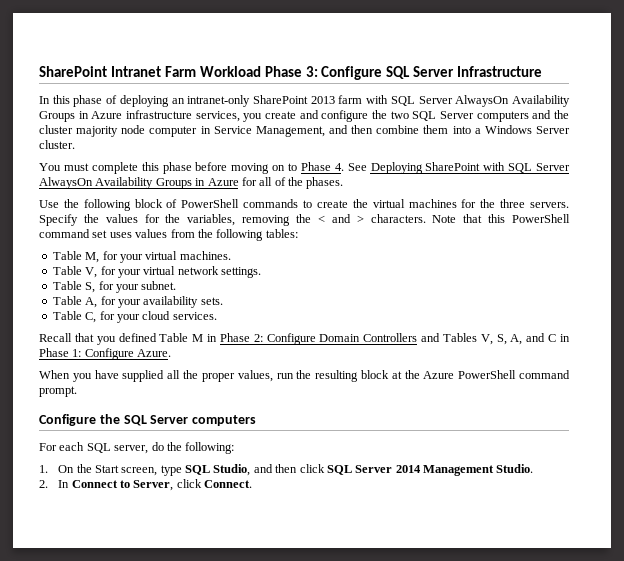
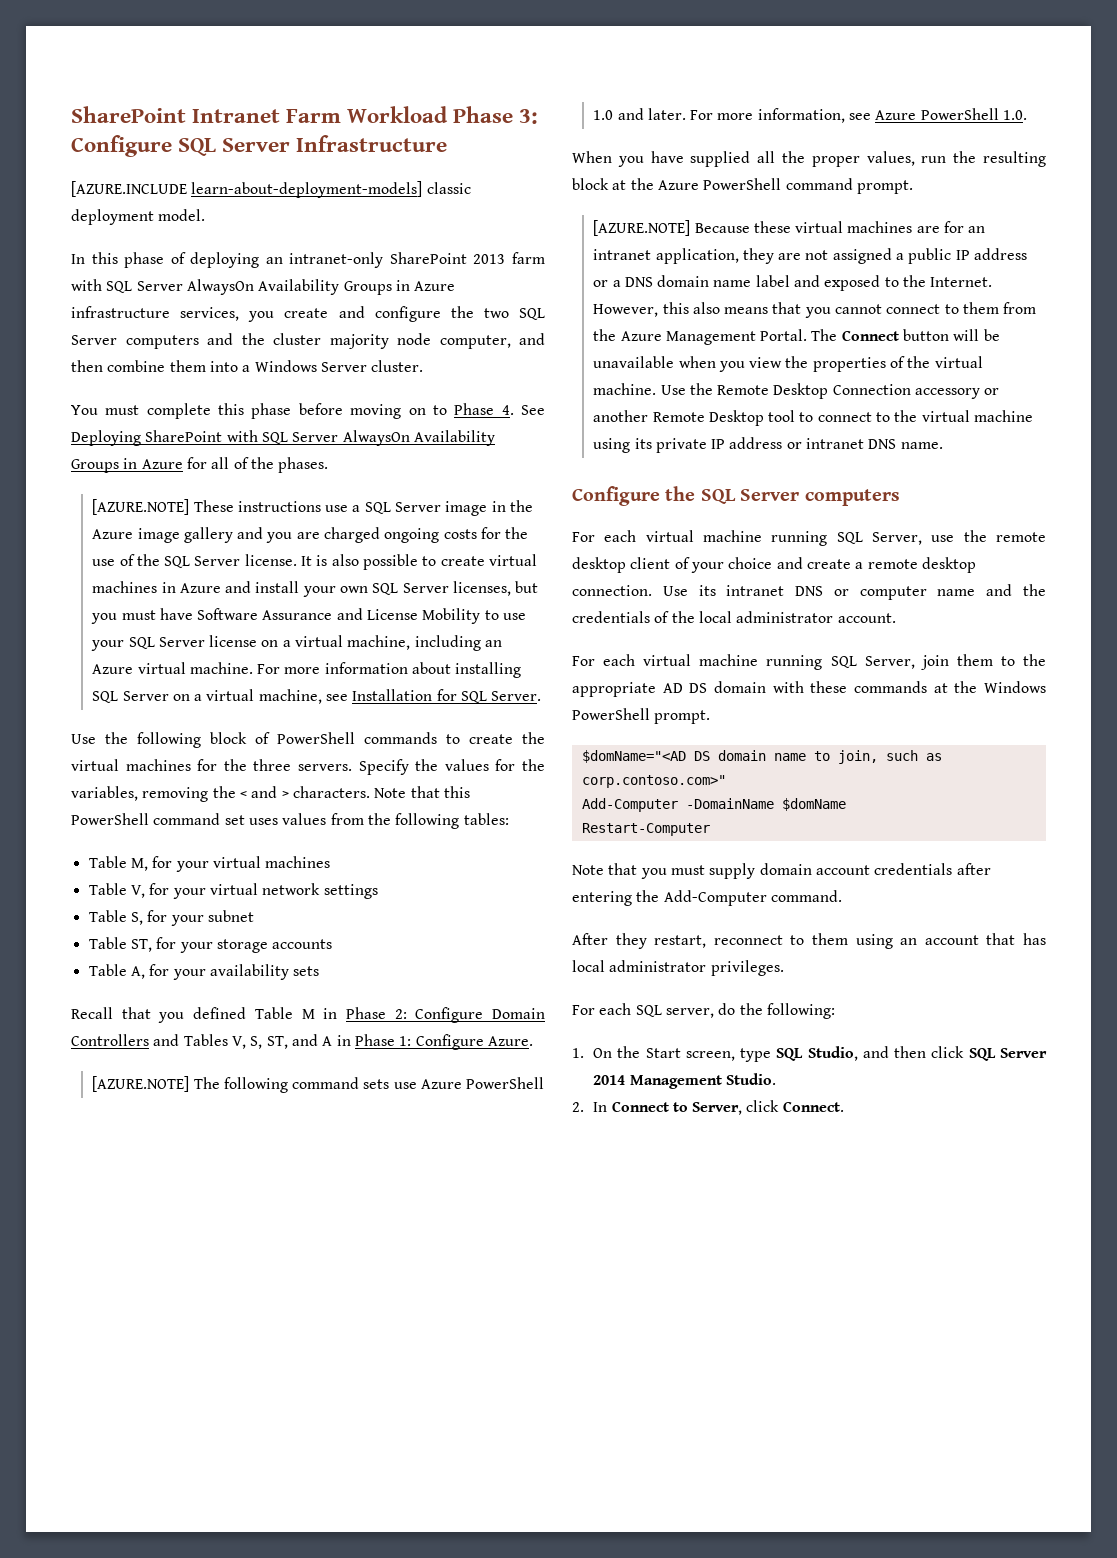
+ [AZURE.INCLUDE learn-about-deployment-models] classic deployment model.
- In this phase of deploying an intranet-only SharePoint 2013 farm with SQL Server AlwaysOn Availability Groups in Azure infrastructure services, you create and configure the two SQL Server computers and the cluster majority node computer in Service Management, and then combine them into a Windows Server cluster.
+ In this phase of deploying an intranet-only SharePoint 2013 farm with SQL Server AlwaysOn Availability Groups in Azure infrastructure services, you create and configure the two SQL Server computers and the cluster majority node computer, and then combine them into a Windows Server cluster.
+ [AZURE.NOTE] These instructions use a SQL Server image in the Azure image gallery and you are charged ongoing costs for the use of the SQL Server license. It is also possible to create virtual machines in Azure and install your own SQL Server licenses, but you must have Software Assurance and License Mobility to use your SQL Server license on a virtual machine, including an Azure virtual machine. For more information about installing SQL Server on a virtual machine, see Installation for SQL Server.
- Table M, for your virtual machines.
+ Table M, for your virtual machines
- Table V, for your virtual network settings.
+ Table V, for your virtual network settings
- Table S, for your subnet.
+ Table S, for your subnet
+ Table ST, for your storage accounts
- Table A, for your availability sets.
- Table C, for your cloud services.
+ Table A, for your availability sets
- Recall that you defined Table M in Phase 2: Configure Domain Controllers and Tables V, S, A, and C in Phase 1: Configure Azure.
+ Recall that you defined Table M in Phase 2: Configure Domain Controllers and Tables V, S, ST, and A in Phase 1: Configure Azure.
+ [AZURE.NOTE] The following command sets use Azure PowerShell 1.0 and later. For more information, see Azure PowerShell 1.0.
+ [AZURE.NOTE] Because these virtual machines are for an intranet application, they are not assigned a public IP address or a DNS domain name label and exposed to the Internet. However, this also means that you cannot connect to them from the Azure Management Portal. The Connect button will be unavailable when you view the properties of the virtual machine. Use the Remote Desktop Connection accessory or another Remote Desktop tool to connect to the virtual machine using its private IP address or intranet DNS name.
+ For each virtual machine running SQL Server, use the remote desktop client of your choice and create a remote desktop connection. Use its intranet DNS or computer name and the credentials of the local administrator account.
+ For each virtual machine running SQL Server, join them to the appropriate AD DS domain with these commands at the Windows PowerShell prompt.
+ $domName="<AD DS domain name to join, such as corp.contoso.com>"
+ Add-Computer -DomainName $domName
+ Restart-Computer
+ Note that you must supply domain account credentials after entering the Add-Computer command.
+ After they restart, reconnect to them using an account that has local administrator privileges.

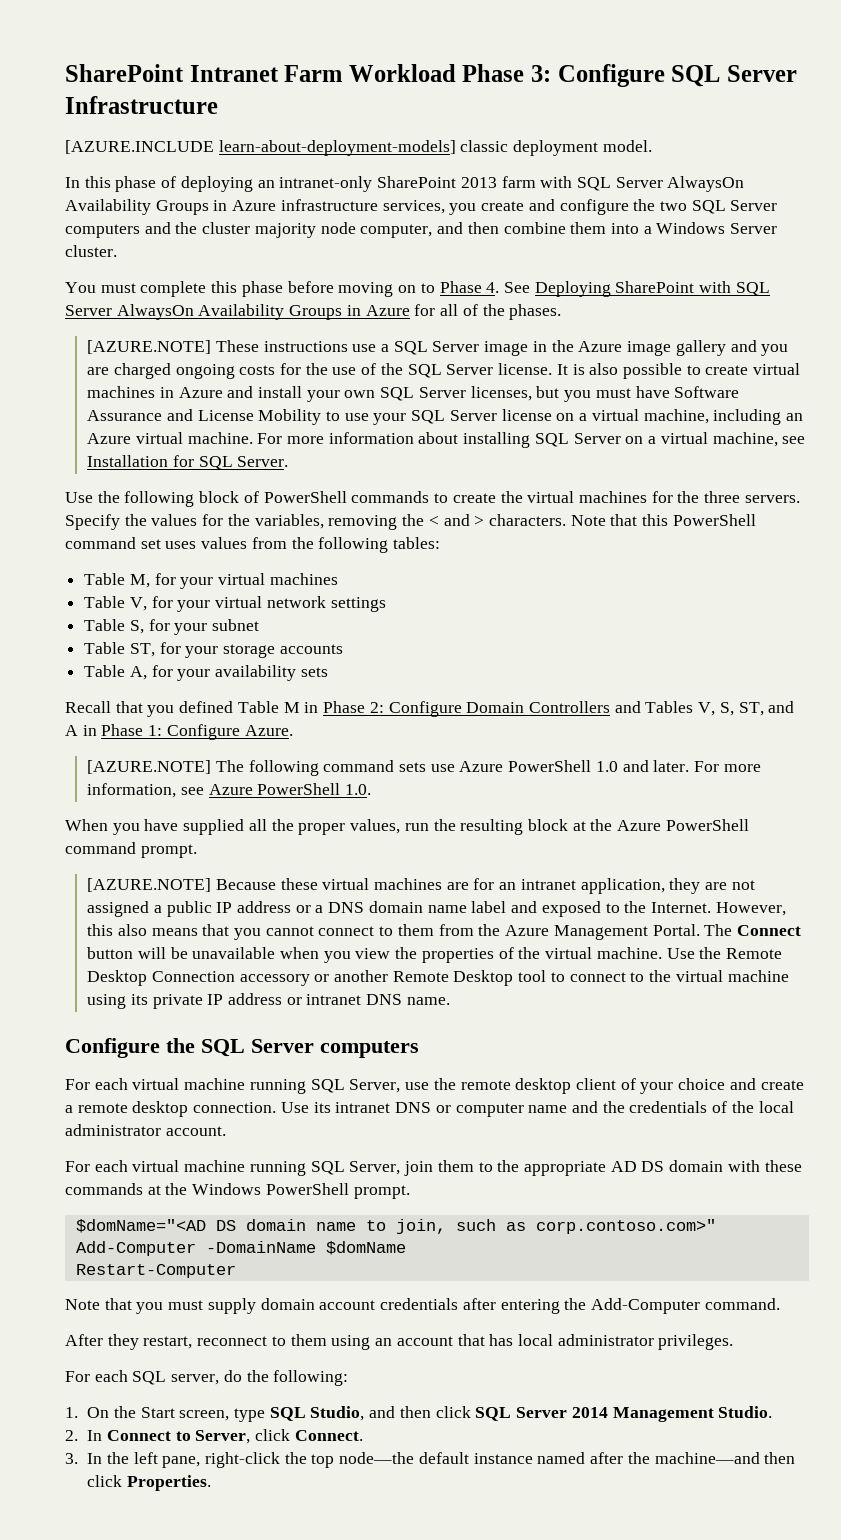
+ 3. In the left pane, right-click the top node—the default instance named after the machine—and then click Properties.

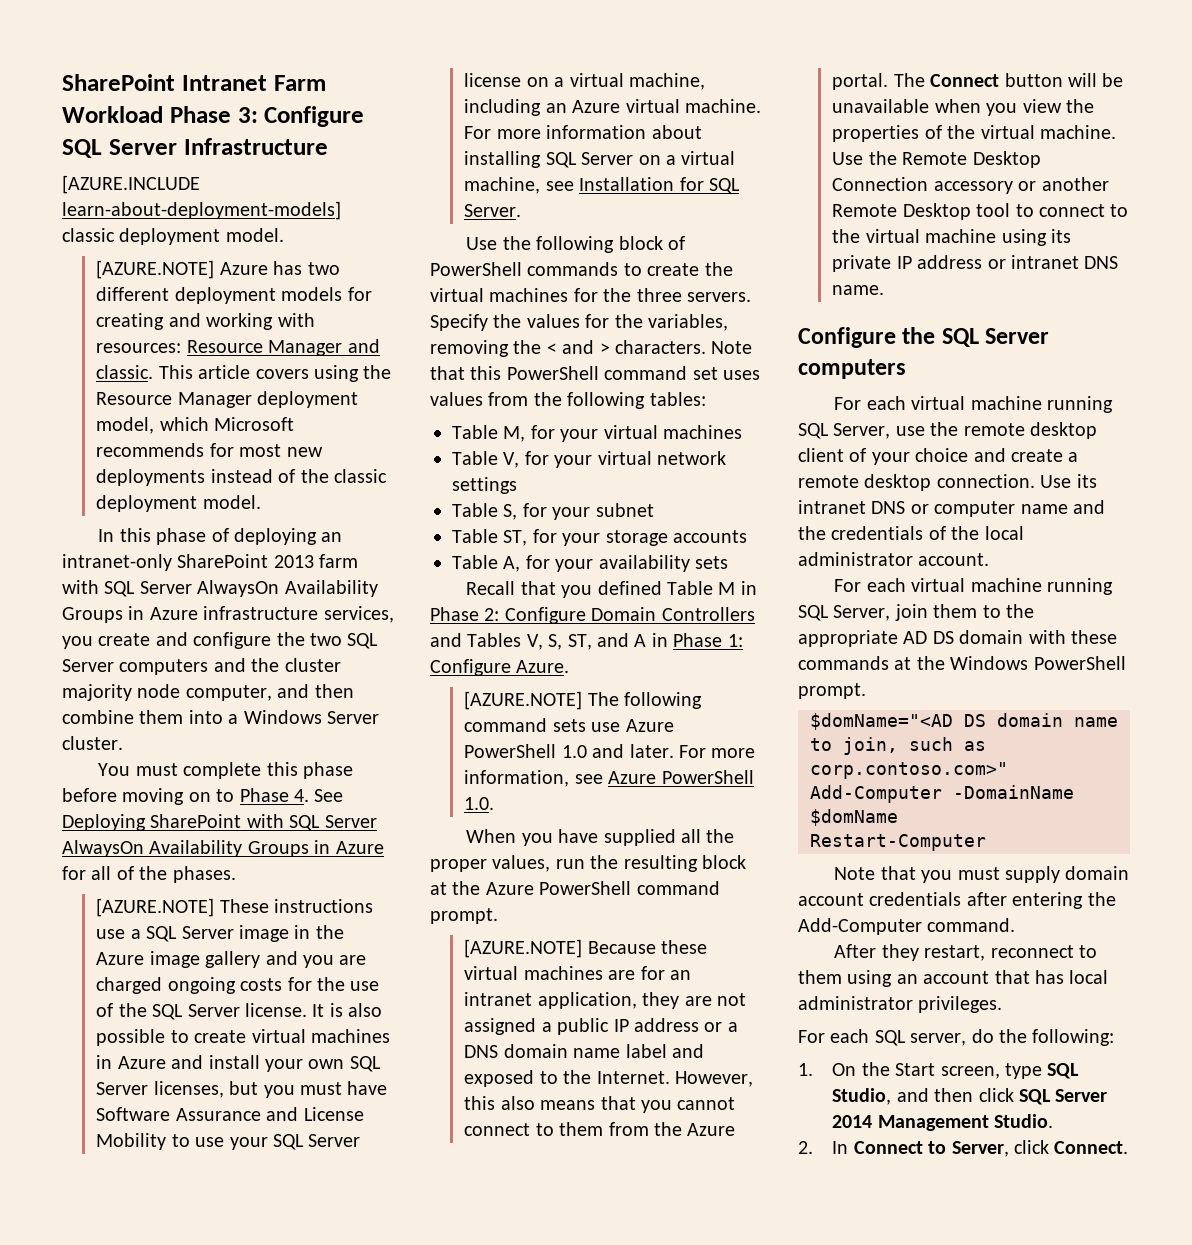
+ [AZURE.NOTE] Azure has two different deployment models for creating and working with resources: Resource Manager and classic. This article covers using the Resource Manager deployment model, which Microsoft recommends for most new deployments instead of the classic deployment model.
- However, this also means that you cannot connect to them from the Azure Management Portal.
+ However, this also means that you cannot connect to them from the Azure portal.
- 3. In the left pane, right-click the top node—the default instance named after the machine—and then click Properties.

